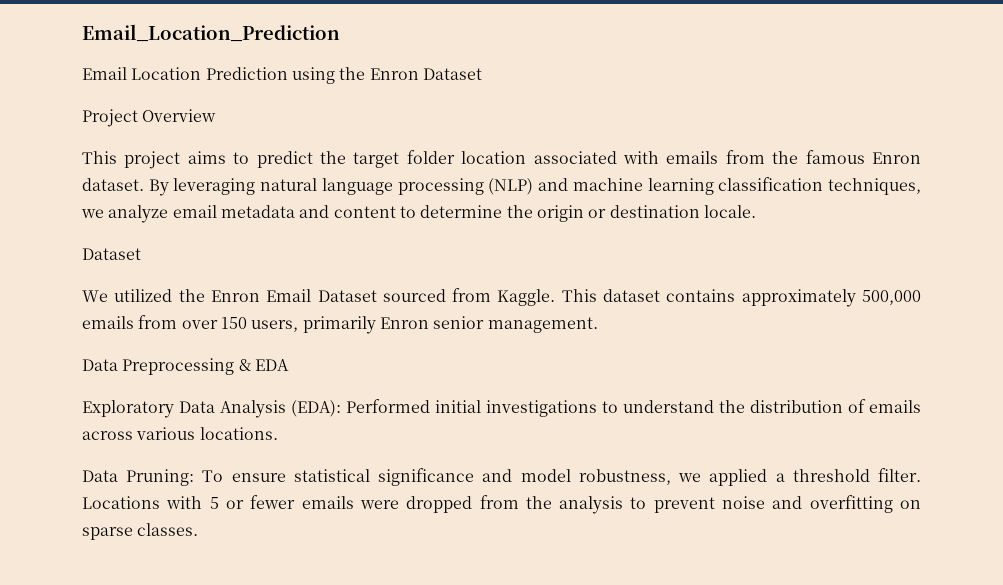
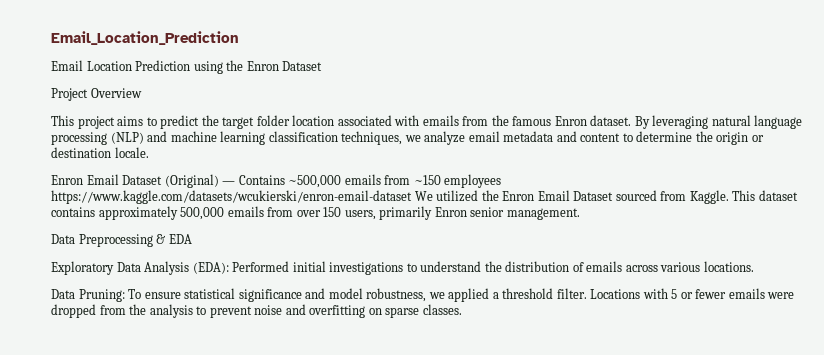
  By leveraging natural language processing (NLP) and machine learning classification techniques, we analyze email metadata and content to determine the origin or destination locale.
- Dataset
- We utilized the Enron Email Dataset sourced from Kaggle.
+ Enron Email Dataset (Original) — Contains ~500,000 emails from ~150 employees https://www.kaggle.com/datasets/wcukierski/enron-email-dataset We utilized the Enron Email Dataset sourced from Kaggle.

